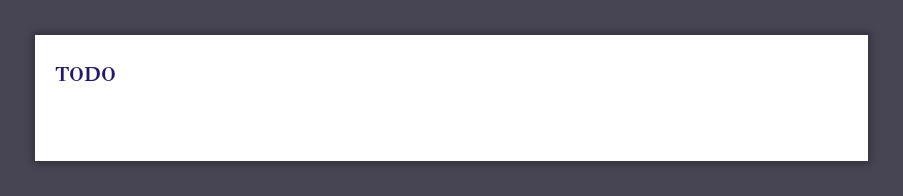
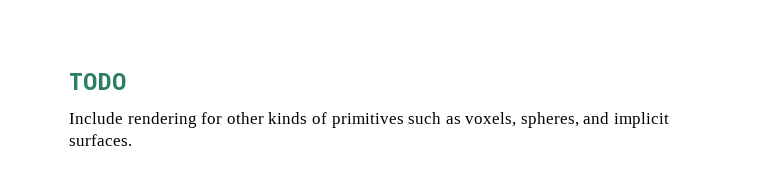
+ Include rendering for other kinds of primitives such as voxels, spheres, and implicit surfaces.

